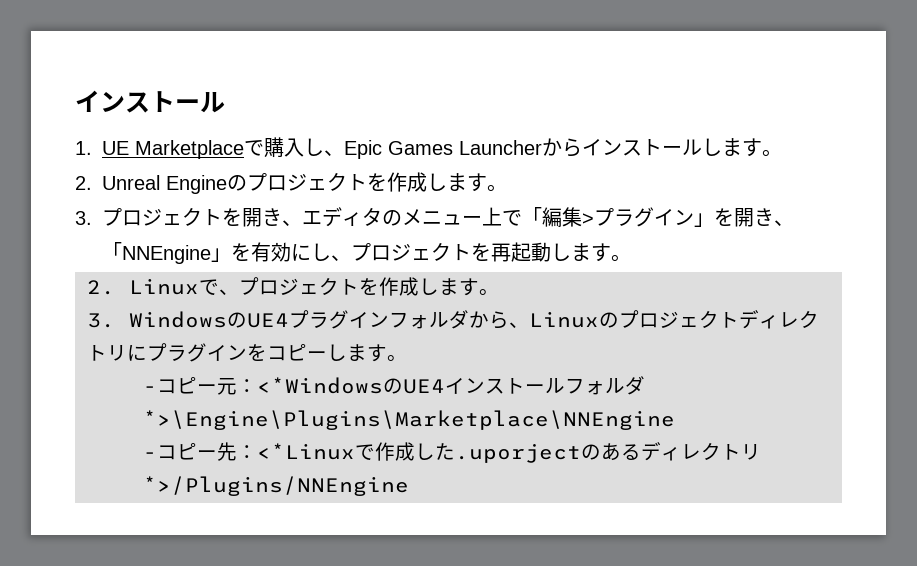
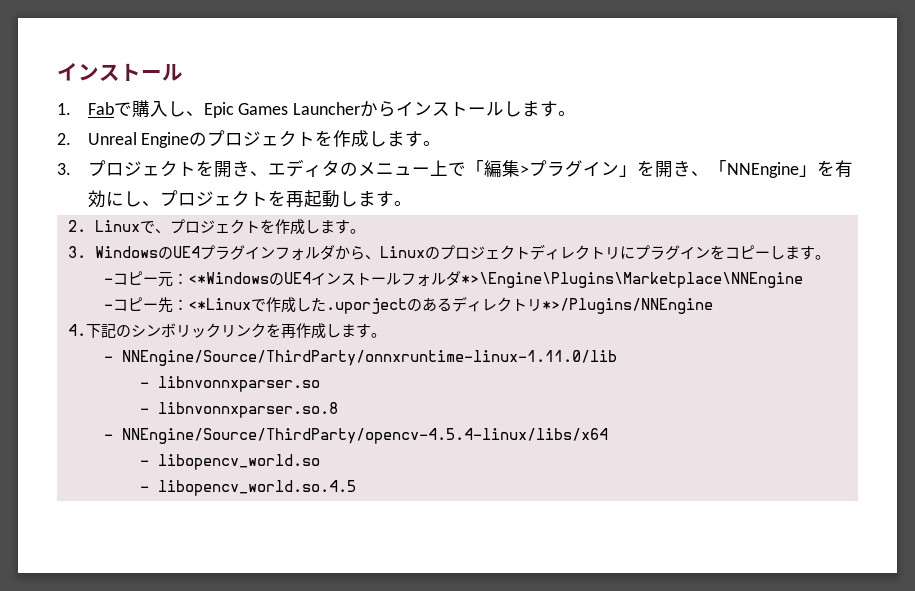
- 1. UE Marketplaceで購入し、Epic Games Launcherからインストールします。
+ 1. Fabで購入し、Epic Games Launcherからインストールします。
+ 4.下記のシンボリックリンクを再作成します。
+ - NNEngine/Source/ThirdParty/onnxruntime-linux-1.11.0/lib
+ - libnvonnxparser.so
+ - libnvonnxparser.so.8
+ - NNEngine/Source/ThirdParty/opencv-4.5.4-linux/libs/x64
+ - libopencv_world.so
+ - libopencv_world.so.4.5

